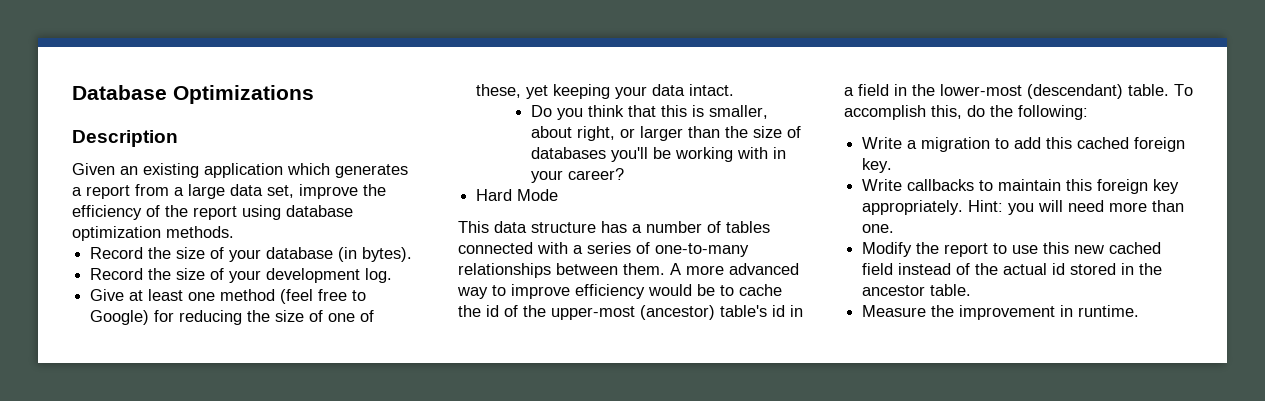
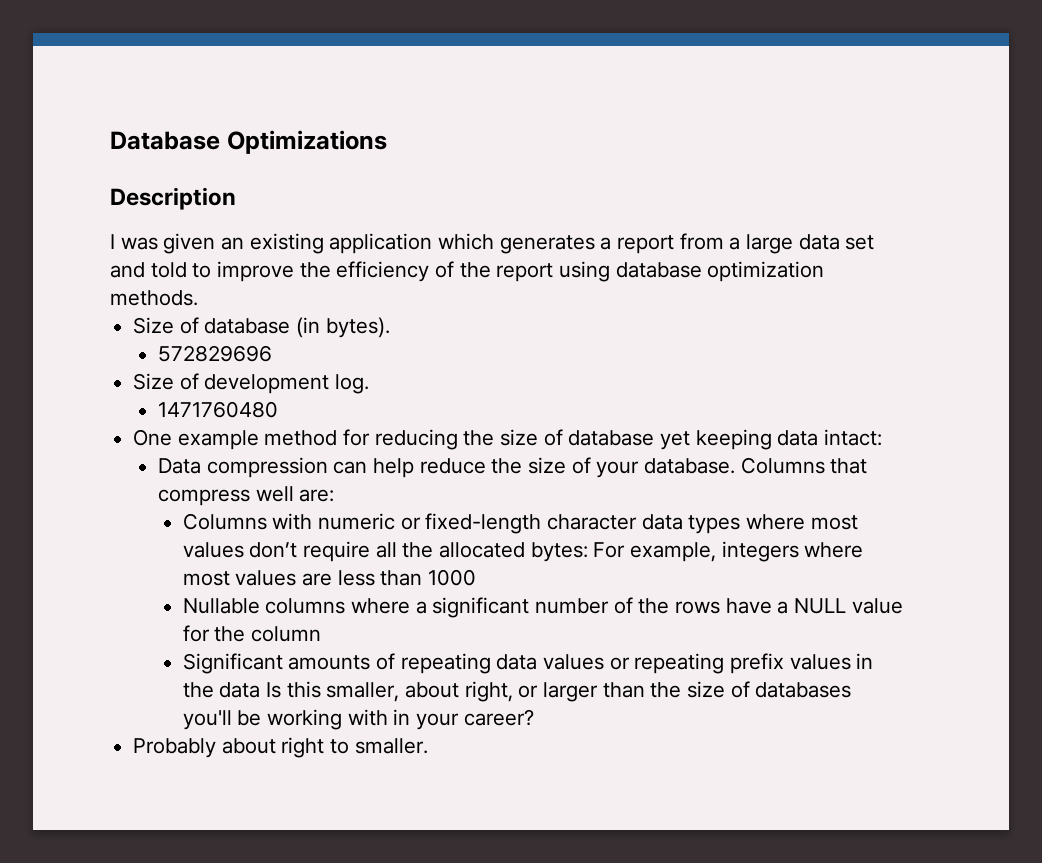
- Given an existing application which generates a report from a large data set, improve the efficiency of the report using database optimization methods.
+ I was given an existing application which generates a report from a large data set and told to improve the efficiency of the report using database optimization methods.
- Record the size of your database (in bytes).
- Record the size of your development log.
- Give at least one method (feel free to Google) for reducing the size of one of these, yet keeping your data intact.
- Do you think that this is smaller, about right, or larger than the size of databases you'll be working with in your career?
+ Size of database (in bytes).
+ 572829696
+ Size of development log.
+ 1471760480
+ One example method for reducing the size of database yet keeping data intact:
+ Data compression can help reduce the size of your database. Columns that compress well are:
+ Columns with numeric or fixed-length character data types where most values don’t require all the allocated bytes: For example, integers where most values are less than 1000
+ Nullable columns where a significant number of the rows have a NULL value for the column
+ Significant amounts of repeating data values or repeating prefix values in the data Is this smaller, about right, or larger than the size of databases you'll be working with in your career?
- Hard Mode
- This data structure has a number of tables connected with a series of one-to-many relationships between them. A more advanced way to improve efficiency would be to cache the id of the upper-most (ancestor) table's id in a field in the lower-most (descendant) table. To accomplish this, do the following:
- Write a migration to add this cached foreign key.
- Write callbacks to maintain this foreign key appropriately. Hint: you will need more than one.
- Modify the report to use this new cached field instead of the actual id stored in the ancestor table.
- Measure the improvement in runtime.
+ Probably about right to smaller.

